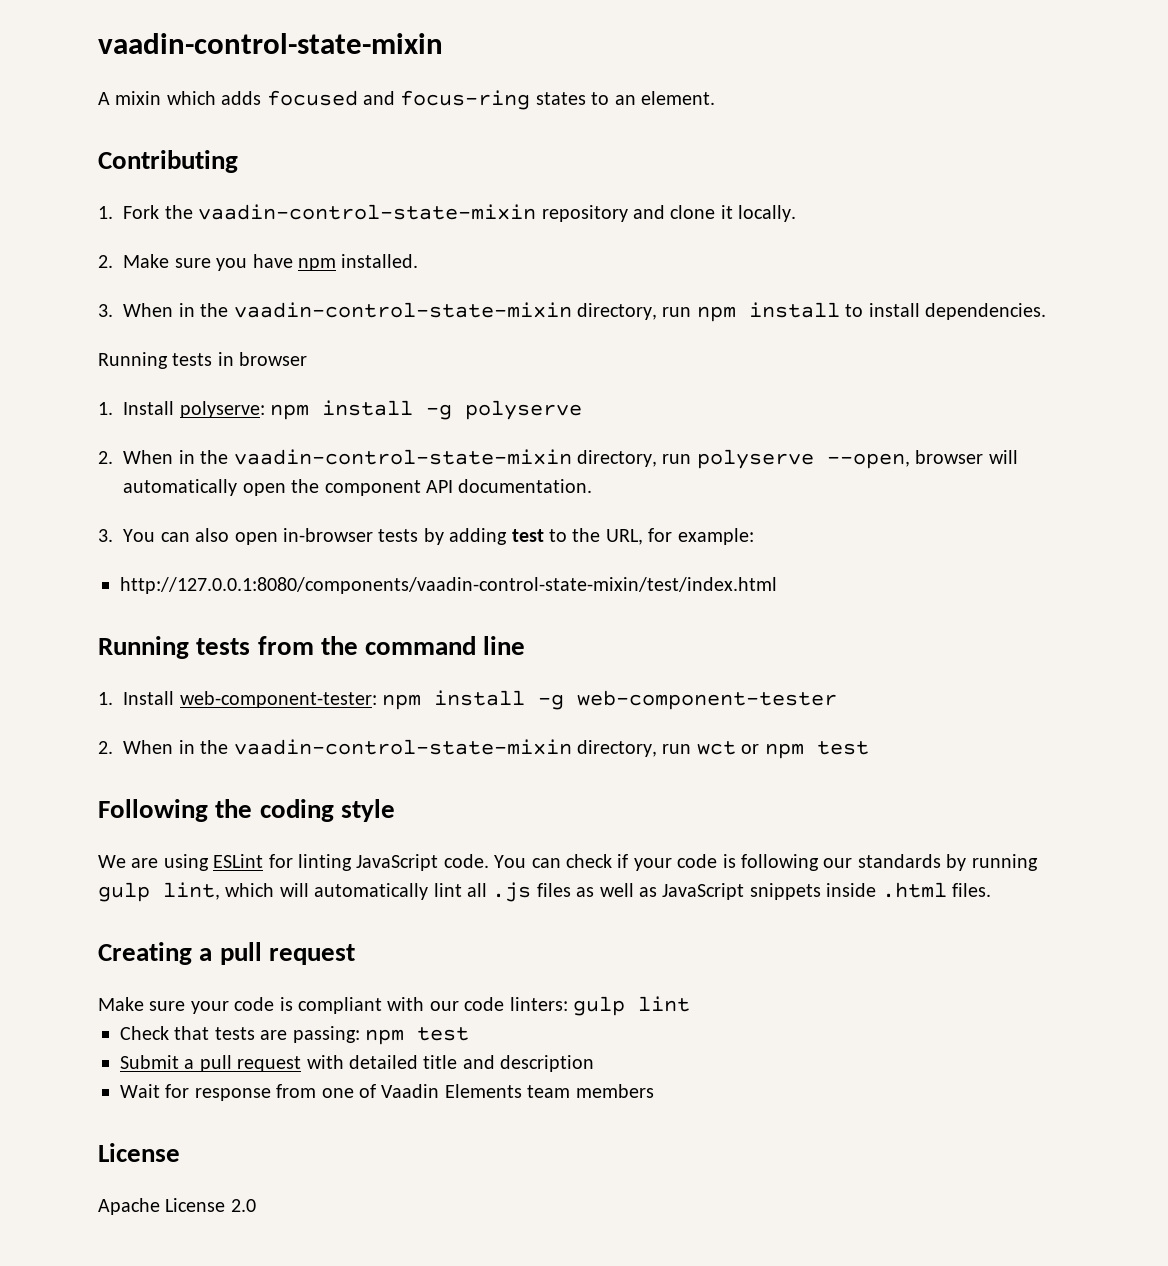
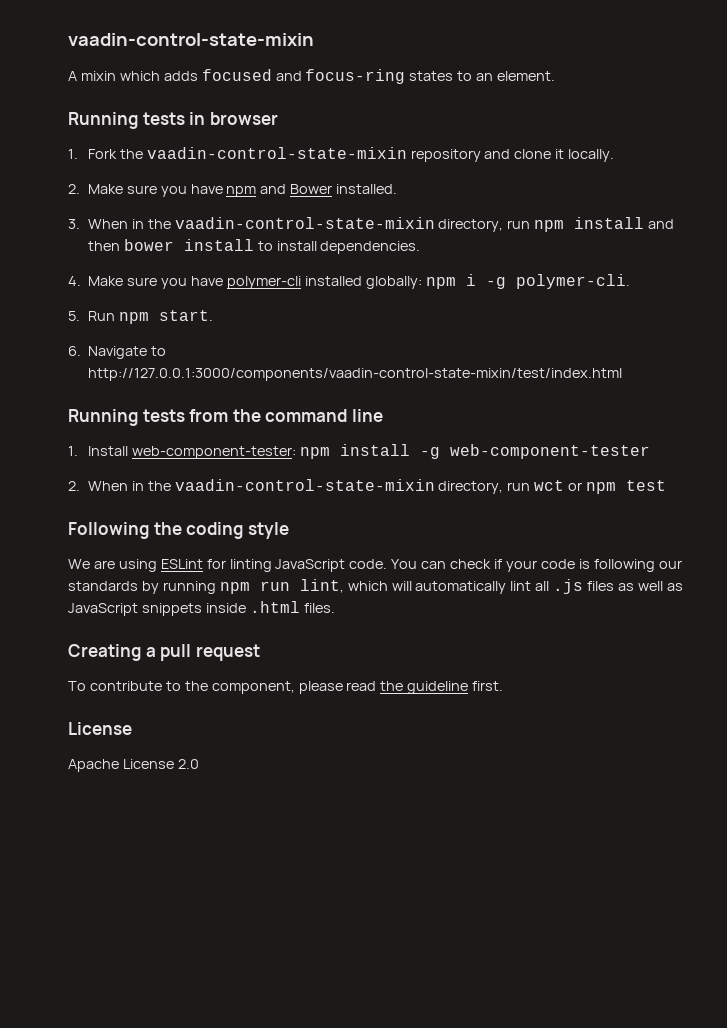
- Contributing
+ Running tests in browser
- 2. Make sure you have npm installed.
+ 2. Make sure you have npm and Bower installed.
- 3. When in the vaadin-control-state-mixin directory, run npm install to install dependencies.
+ 3. When in the vaadin-control-state-mixin directory, run npm install and then bower install to install dependencies.
- Running tests in browser
- 1. Install polyserve: npm install -g polyserve
- 2. When in the vaadin-control-state-mixin directory, run polyserve --open, browser will automatically open the component API documentation.
- 3. You can also open in-browser tests by adding test to the URL, for example:
- http://127.0.0.1:8080/components/vaadin-control-state-mixin/test/index.html
+ 4. Make sure you have polymer-cli installed globally: npm i -g polymer-cli.
+ 5. Run npm start.
+ 6. Navigate to http://127.0.0.1:3000/components/vaadin-control-state-mixin/test/index.html
- You can check if your code is following our standards by running gulp lint, which will automatically lint all .js files as well as JavaScript snippets inside .html files.
+ You can check if your code is following our standards by running npm run lint, which will automatically lint all .js files as well as JavaScript snippets inside .html files.
- Make sure your code is compliant with our code linters: gulp lint
- Check that tests are passing: npm test
- Submit a pull request with detailed title and description
- Wait for response from one of Vaadin Elements team members
+ To contribute to the component, please read the guideline first.

